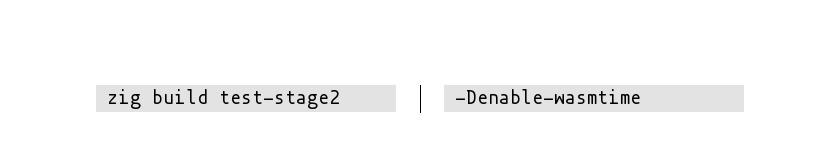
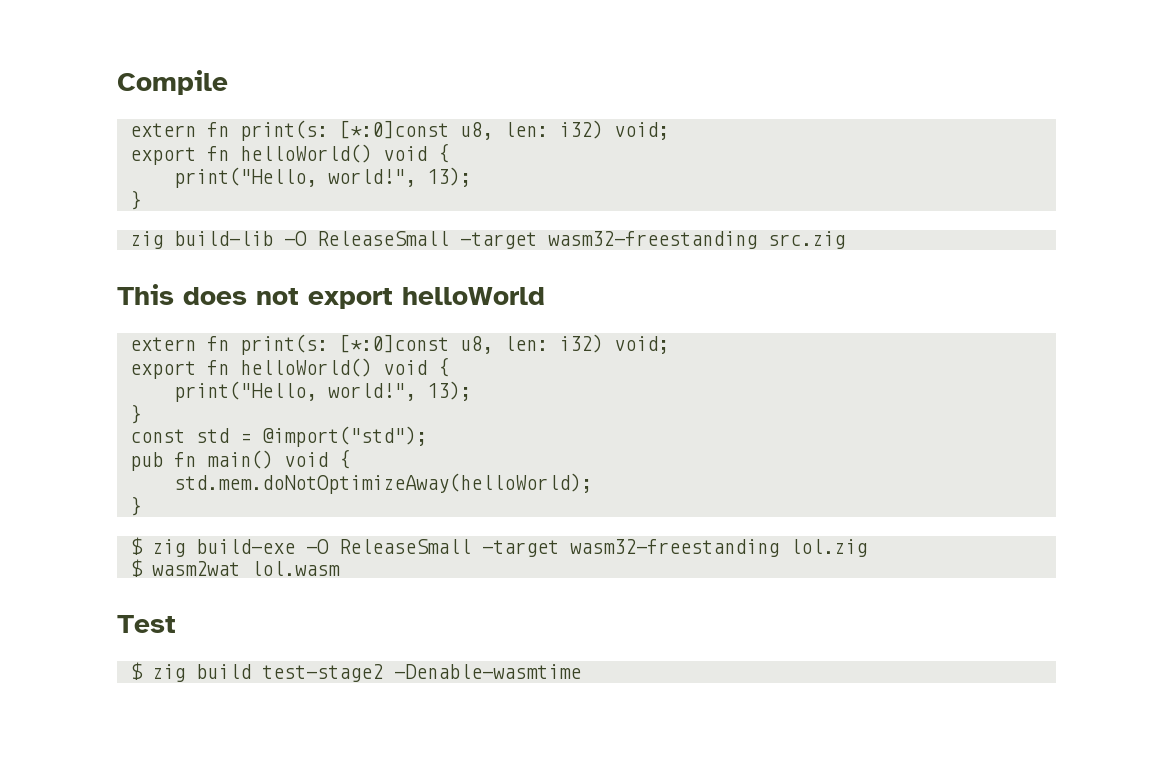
- zig build test-stage2 -Denable-wasmtime
+ Compile
+ extern fn print(s: [*:0]const u8, len: i32) void;
+ export fn helloWorld() void {
+ print("Hello, world!", 13);
+ }
+ zig build-lib -O ReleaseSmall -target wasm32-freestanding src.zig
+ This does not export helloWorld
+ extern fn print(s: [*:0]const u8, len: i32) void;
+ export fn helloWorld() void {
+ print("Hello, world!", 13);
+ }
+ const std = @import("std");
+ pub fn main() void {
+ std.mem.doNotOptimizeAway(helloWorld);
+ }
+ $ zig build-exe -O ReleaseSmall -target wasm32-freestanding lol.zig
+ $ wasm2wat lol.wasm
+ Test
+ $ zig build test-stage2 -Denable-wasmtime

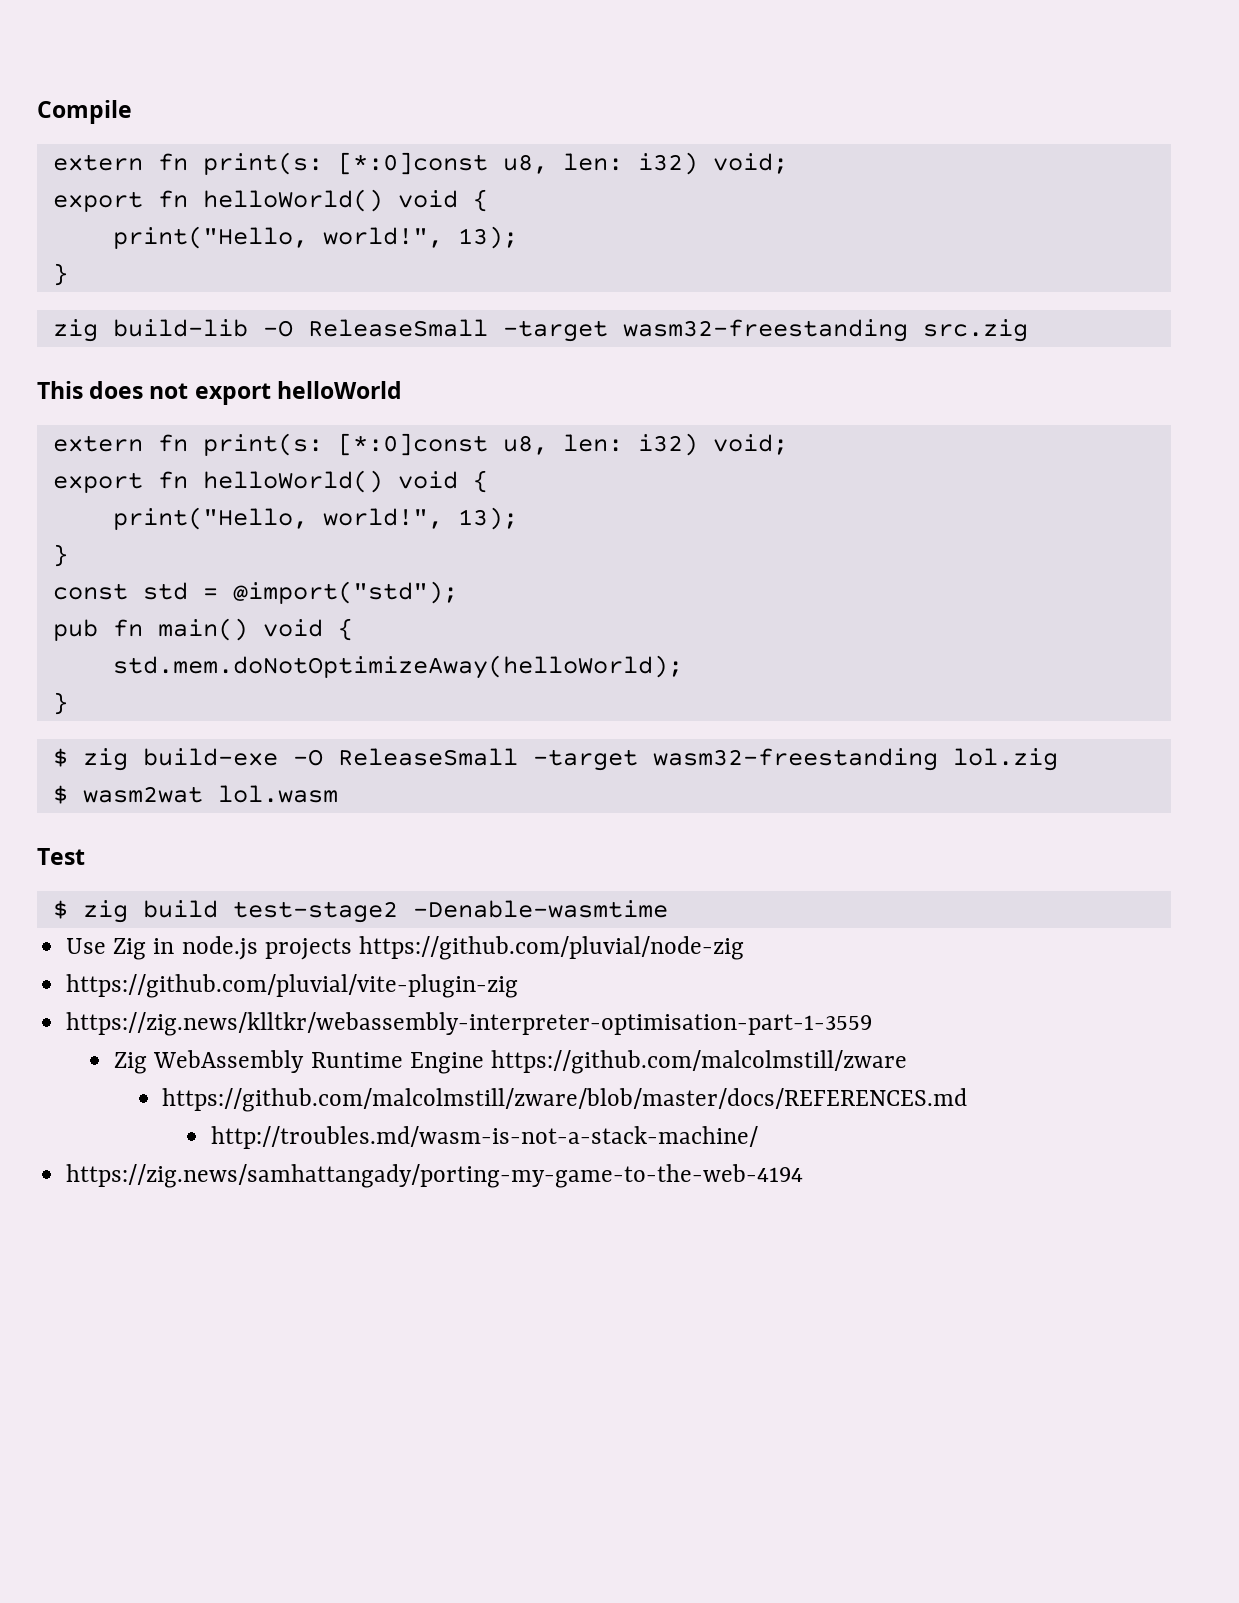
+ Use Zig in node.js projects https://github.com/pluvial/node-zig
+ https://github.com/pluvial/vite-plugin-zig
+ https://zig.news/klltkr/webassembly-interpreter-optimisation-part-1-3559
+ Zig WebAssembly Runtime Engine https://github.com/malcolmstill/zware
+ https://github.com/malcolmstill/zware/blob/master/docs/REFERENCES.md
+ http://troubles.md/wasm-is-not-a-stack-machine/
+ https://zig.news/samhattangady/porting-my-game-to-the-web-4194

